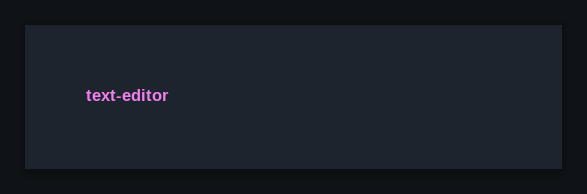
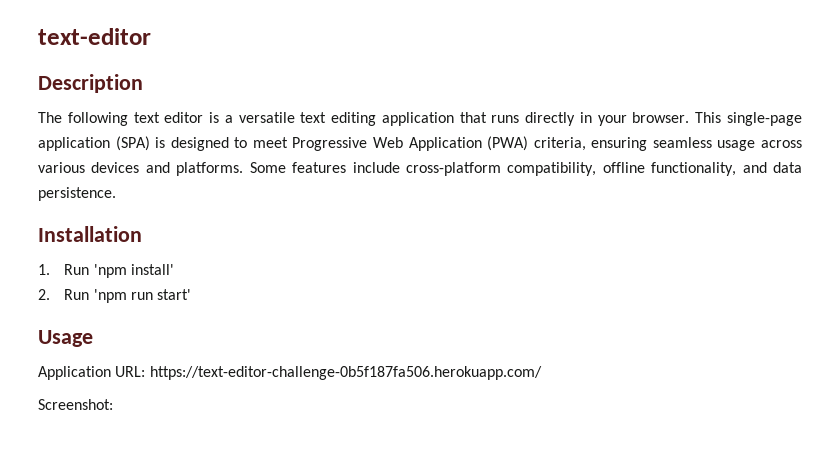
+ Description
+ The following text editor is a versatile text editing application that runs directly in your browser. This single-page application (SPA) is designed to meet Progressive Web Application (PWA) criteria, ensuring seamless usage across various devices and platforms. Some features include cross-platform compatibility, offline functionality, and data persistence.
+ Installation
+ 1. Run 'npm install'
+ 2. Run 'npm run start'
+ Usage
+ Application URL: https://text-editor-challenge-0b5f187fa506.herokuapp.com/
+ Screenshot:

